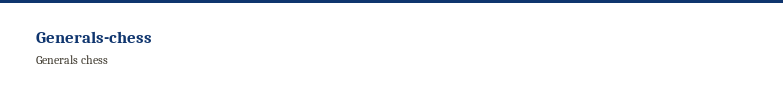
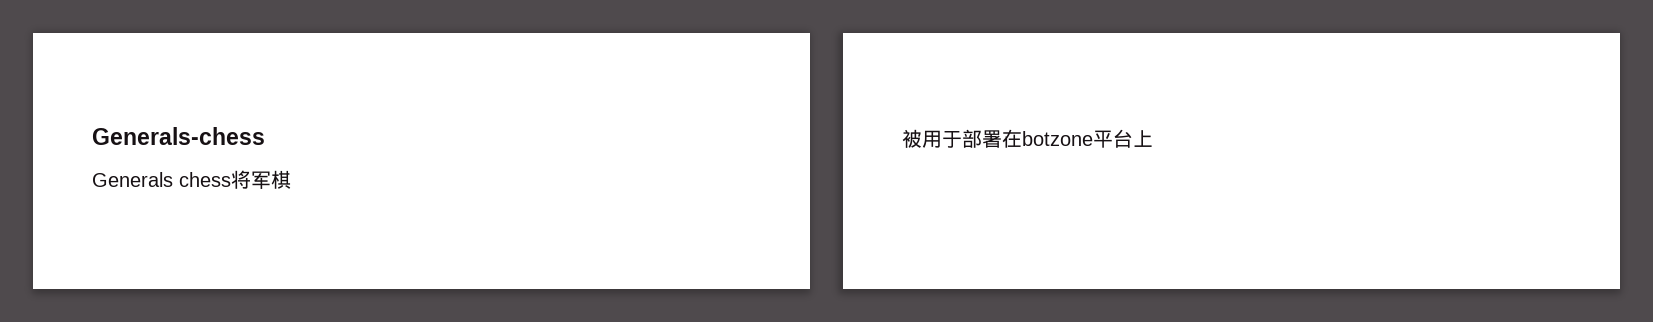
- Generals chess
+ Generals chess将军棋
+ 被用于部署在botzone平台上

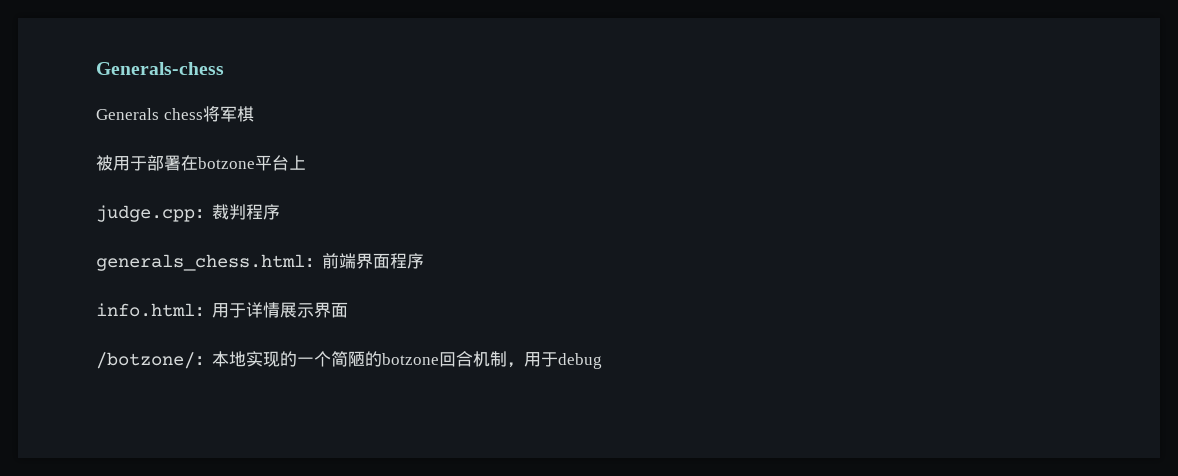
+ judge.cpp：裁判程序
+ generals_chess.html：前端界面程序
+ info.html：用于详情展示界面
+ /botzone/：本地实现的一个简陋的botzone回合机制，用于debug

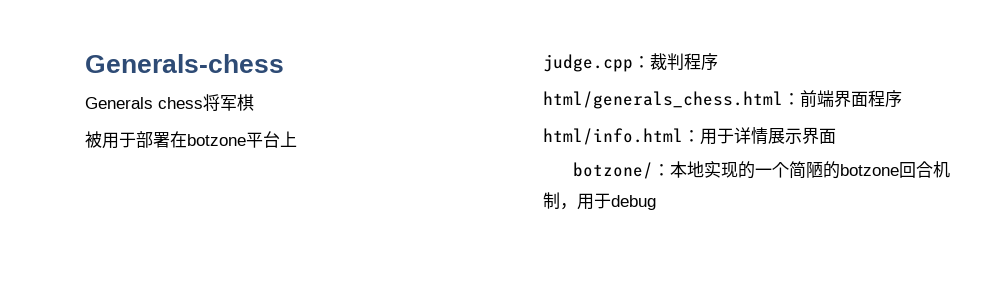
- generals_chess.html：前端界面程序
+ html/generals_chess.html：前端界面程序
- info.html：用于详情展示界面
+ html/info.html：用于详情展示界面
- /botzone/：本地实现的一个简陋的botzone回合机制，用于debug
+ botzone/：本地实现的一个简陋的botzone回合机制，用于debug

